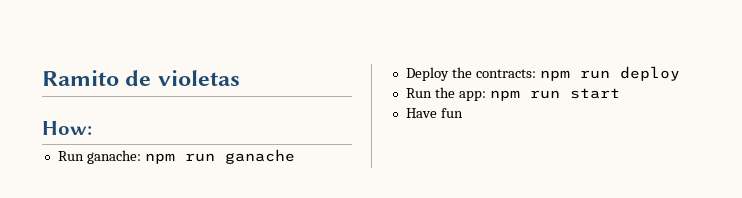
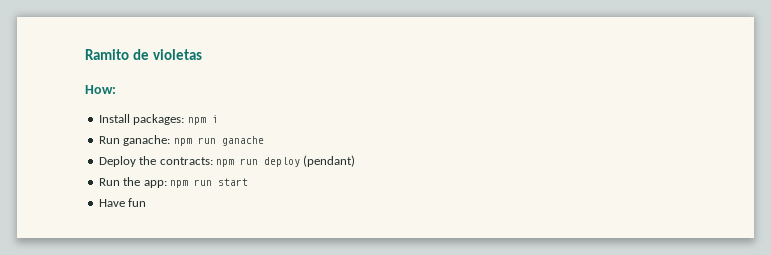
+ Install packages: npm i
- Deploy the contracts: npm run deploy
+ Deploy the contracts: npm run deploy (pendant)

